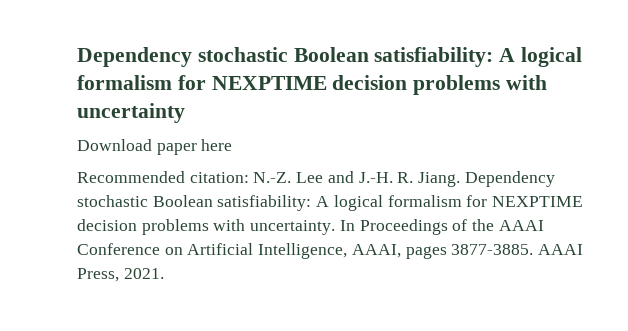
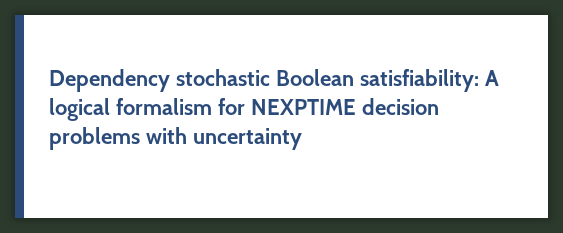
- Download paper here
- Recommended citation: N.-Z. Lee and J.-H. R. Jiang. Dependency stochastic Boolean satisfiability: A logical formalism for NEXPTIME decision problems with uncertainty. In Proceedings of the AAAI Conference on Artificial Intelligence, AAAI, pages 3877-3885. AAAI Press, 2021.

